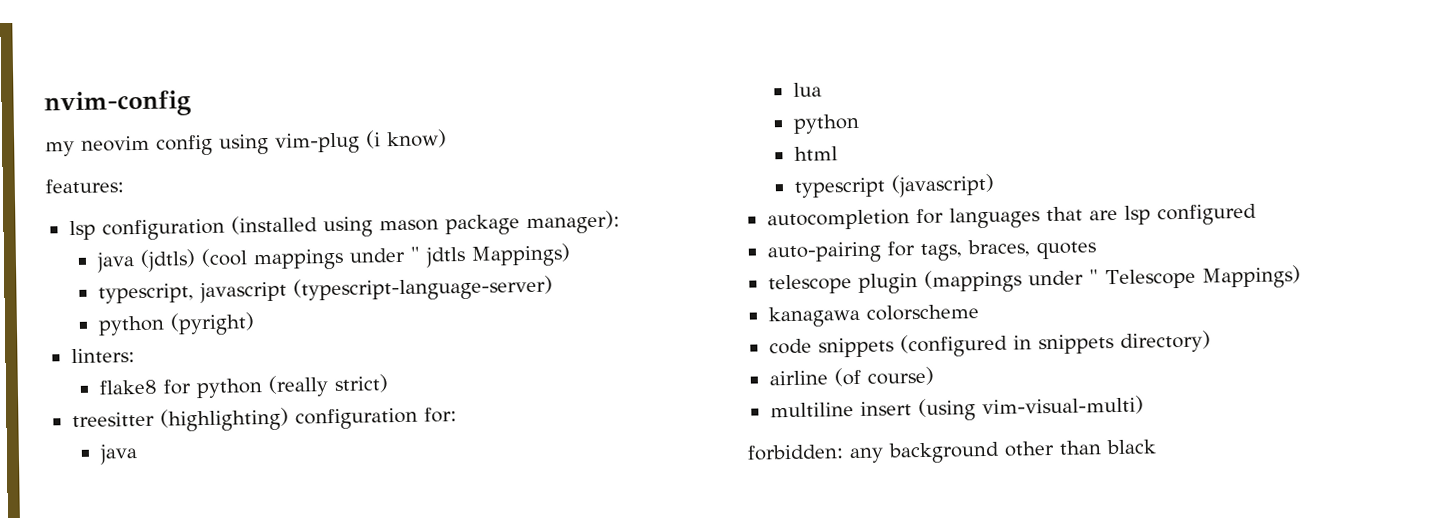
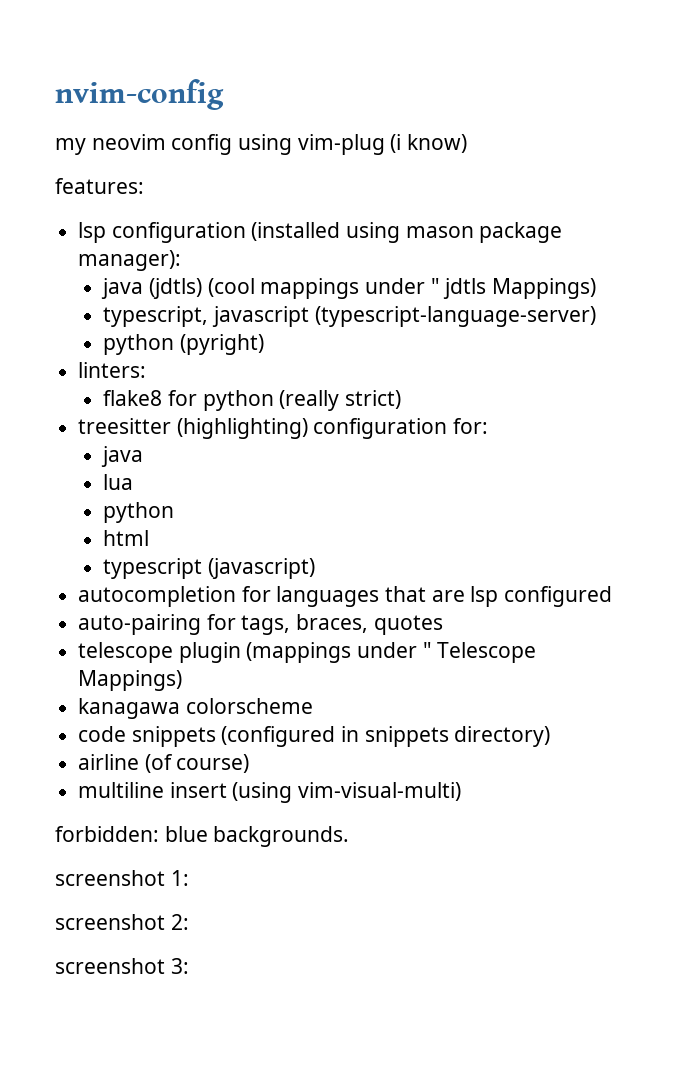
- forbidden: any background other than black
+ forbidden: blue backgrounds.
+ screenshot 1:
+ screenshot 2:
+ screenshot 3:

